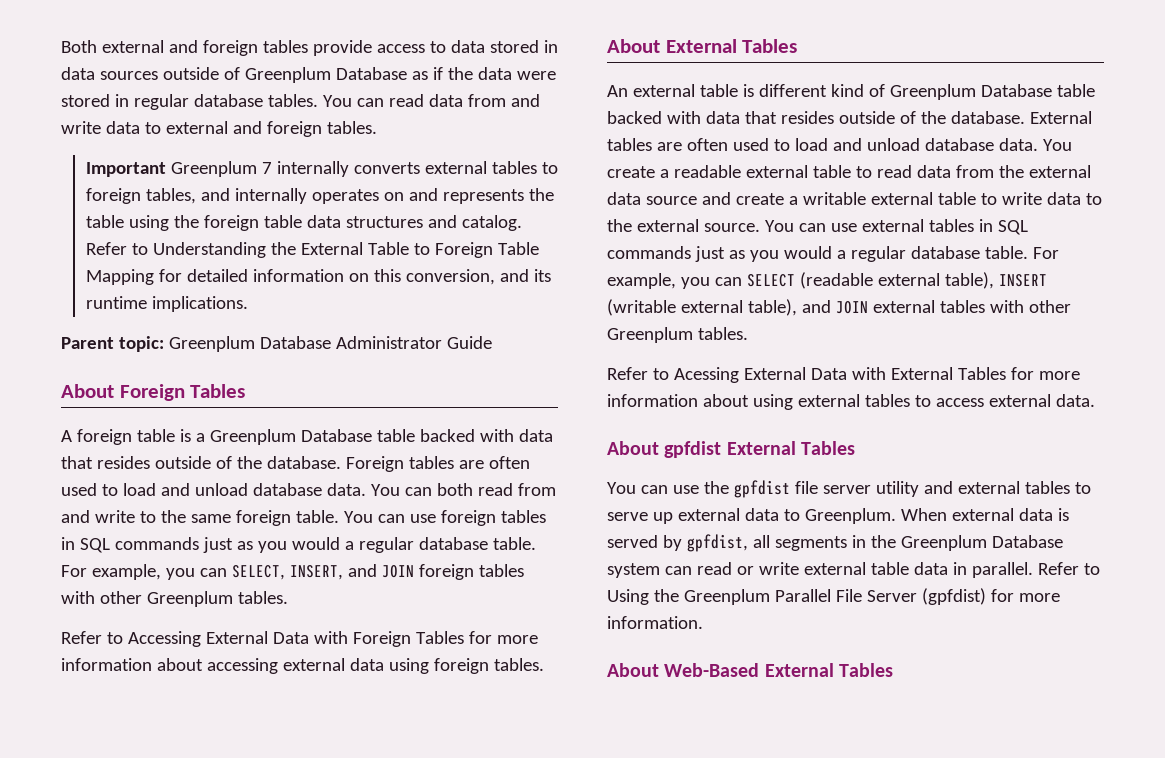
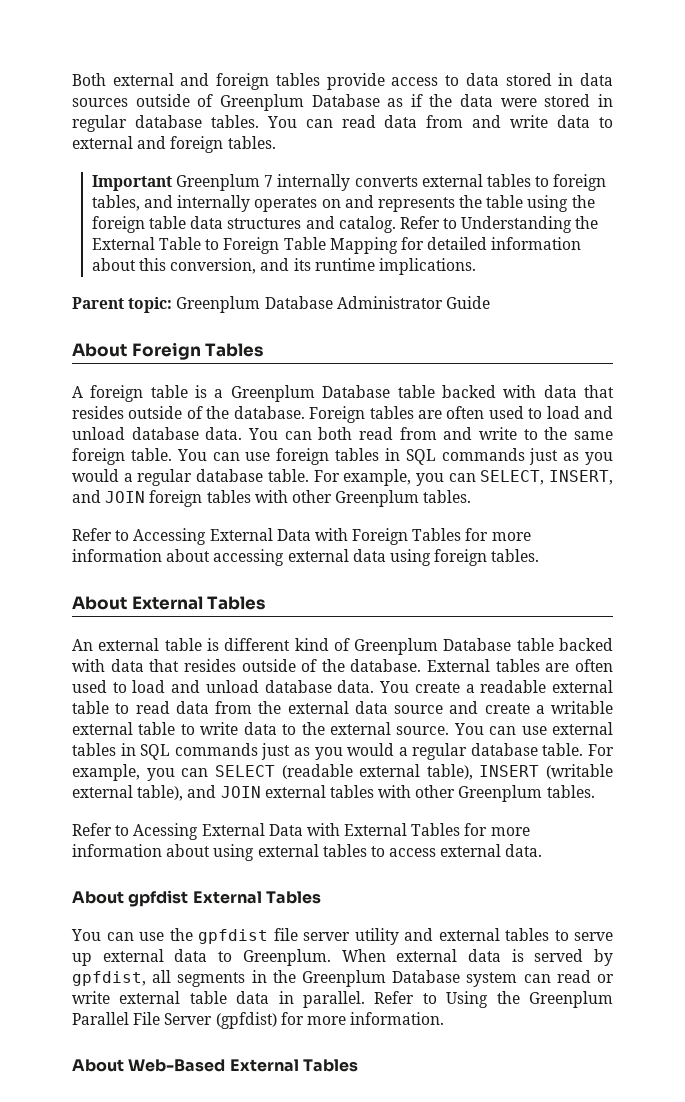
- Refer to Understanding the External Table to Foreign Table Mapping for detailed information on this conversion, and its runtime implications.
+ Refer to Understanding the External Table to Foreign Table Mapping for detailed information about this conversion, and its runtime implications.

